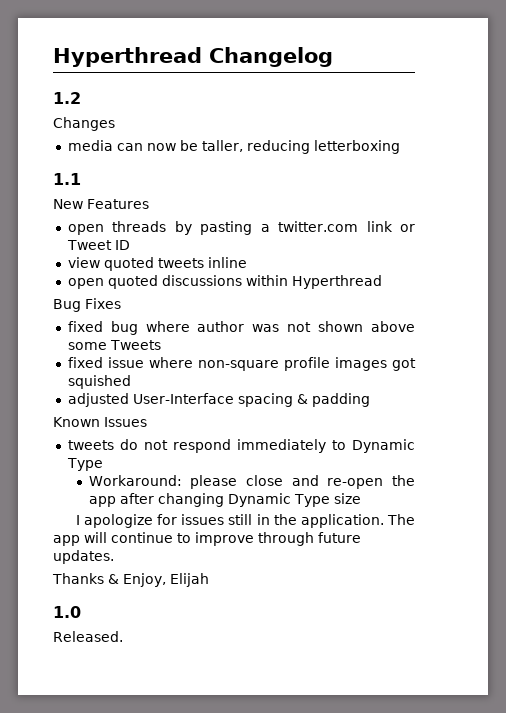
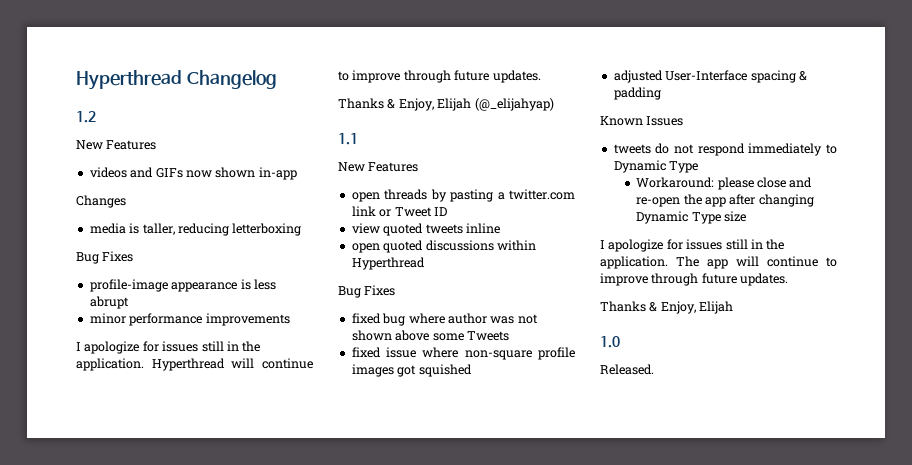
  1.2
+ New Features
+ videos and GIFs now shown in-app
- media can now be taller, reducing letterboxing
+ media is taller, reducing letterboxing
+ Bug Fixes
+ profile-image appearance is less abrupt
+ minor performance improvements
+ I apologize for issues still in the application. Hyperthread will continue to improve through future updates.
+ Thanks & Enjoy, Elijah (@_elijahyap)

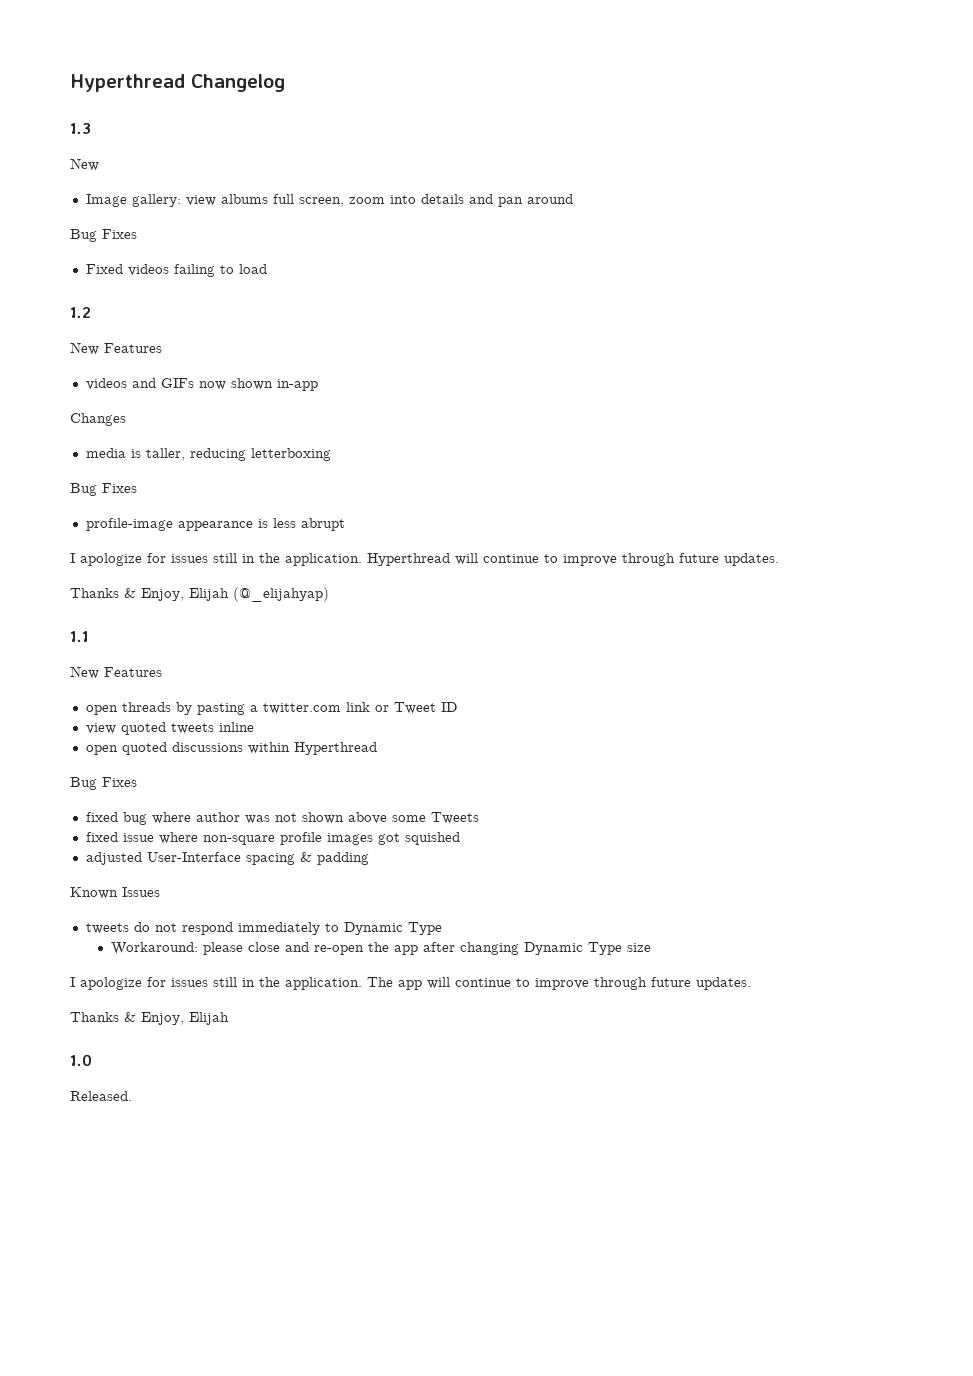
+ 1.3
+ New
+ Image gallery: view albums full screen, zoom into details and pan around
+ Bug Fixes
+ Fixed videos failing to load
- minor performance improvements

